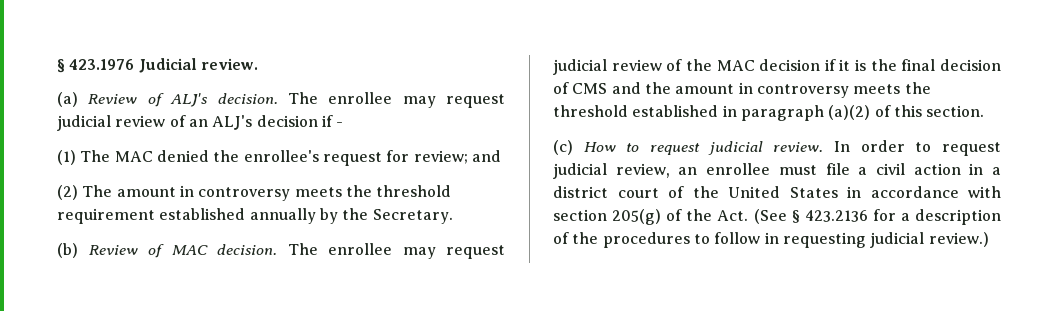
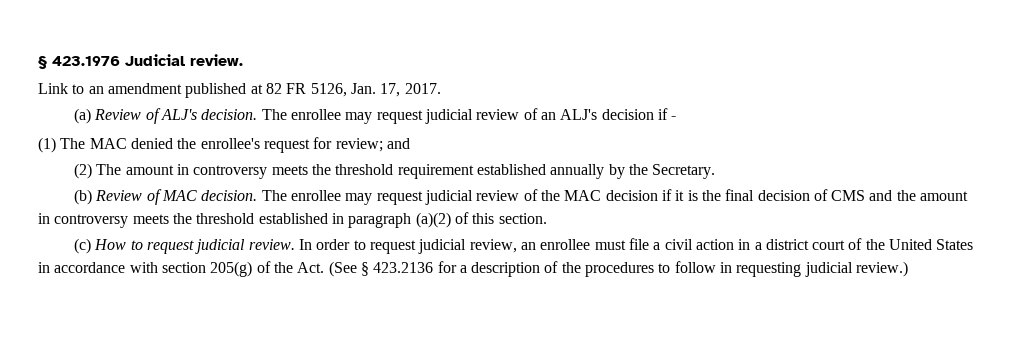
+ Link to an amendment published at 82 FR 5126, Jan. 17, 2017.

